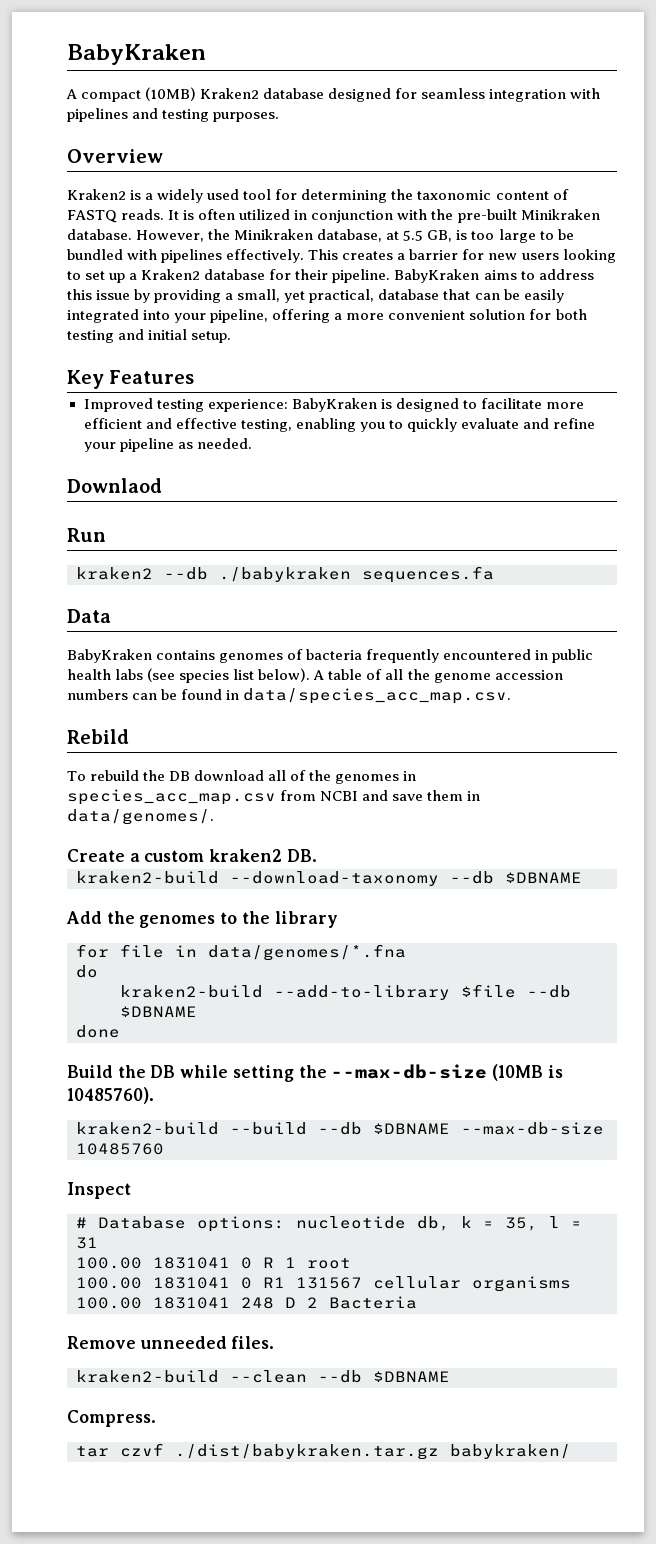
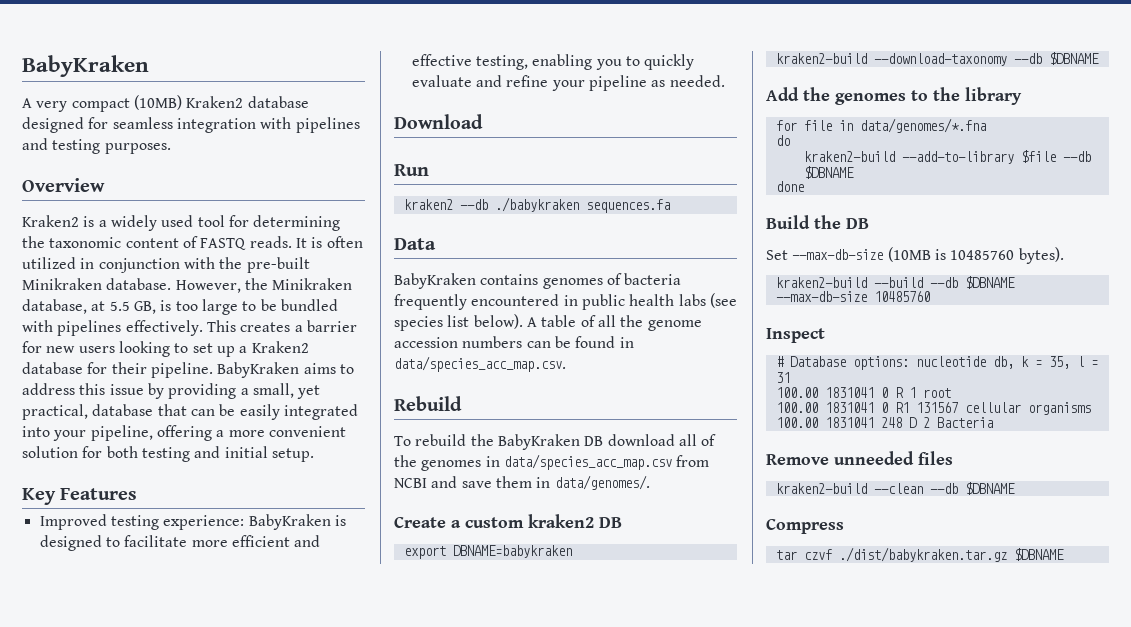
- A compact (10MB) Kraken2 database designed for seamless integration with pipelines and testing purposes.
+ A very compact (10MB) Kraken2 database designed for seamless integration with pipelines and testing purposes.
- Downlaod
+ Download
- Rebild
+ Rebuild
- To rebuild the DB download all of the genomes in species_acc_map.csv from NCBI and save them in data/genomes/.
+ To rebuild the BabyKraken DB download all of the genomes in data/species_acc_map.csv from NCBI and save them in data/genomes/.
- Create a custom kraken2 DB.
+ Create a custom kraken2 DB
+ export DBNAME=babykraken
- Build the DB while setting the --max-db-size (10MB is 10485760).
+ Build the DB
+ Set --max-db-size (10MB is 10485760 bytes).
- Remove unneeded files.
+ Remove unneeded files
- Compress.
+ Compress
- tar czvf ./dist/babykraken.tar.gz babykraken/
+ tar czvf ./dist/babykraken.tar.gz $DBNAME

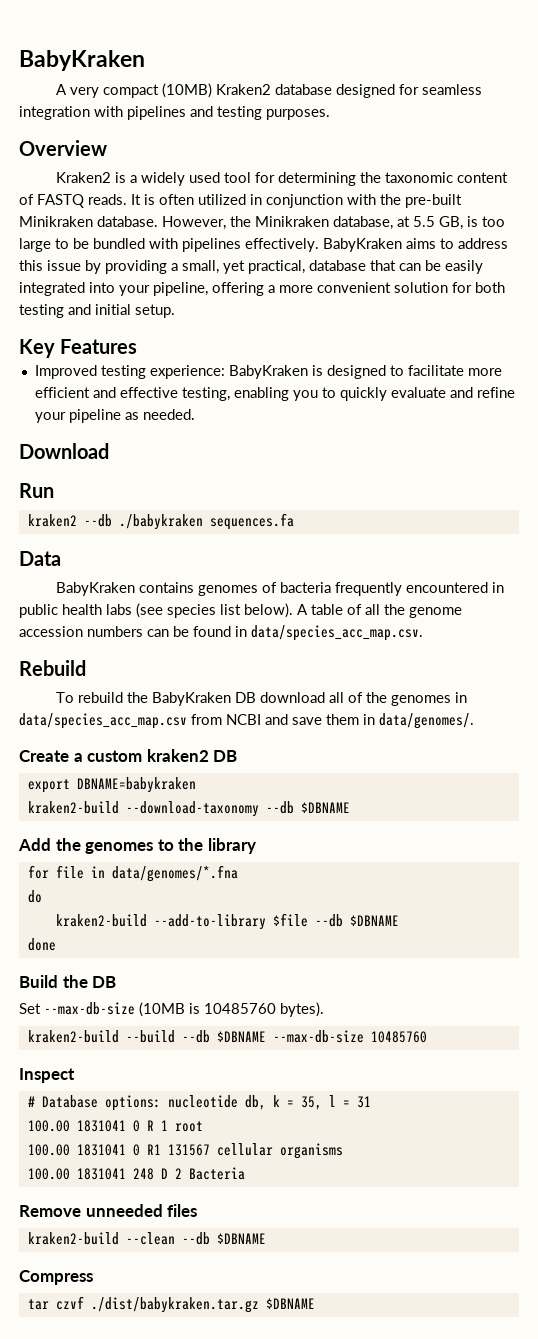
- This creates a barrier for new users looking to set up a Kraken2 database for their pipeline.

